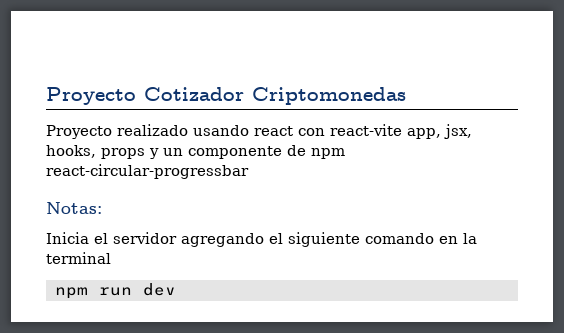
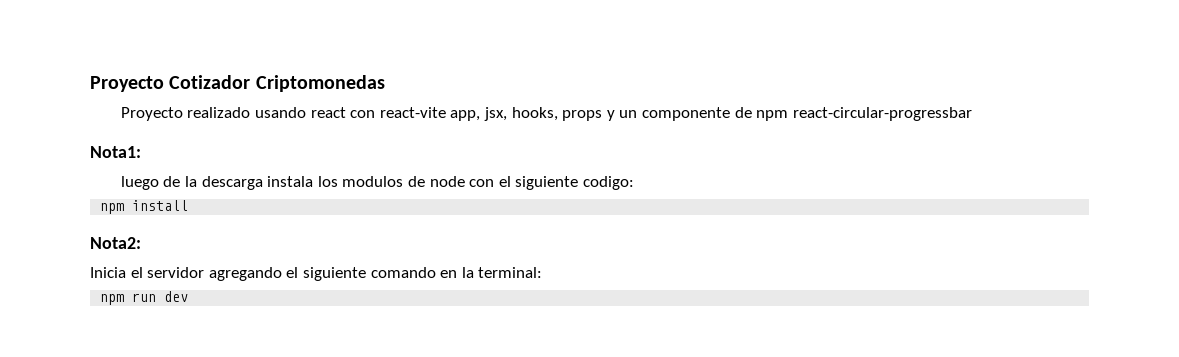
- Notas:
+ Nota1:
+ luego de la descarga instala los modulos de node con el siguiente codigo:
+ npm install
+ Nota2:
- Inicia el servidor agregando el siguiente comando en la terminal
+ Inicia el servidor agregando el siguiente comando en la terminal:

